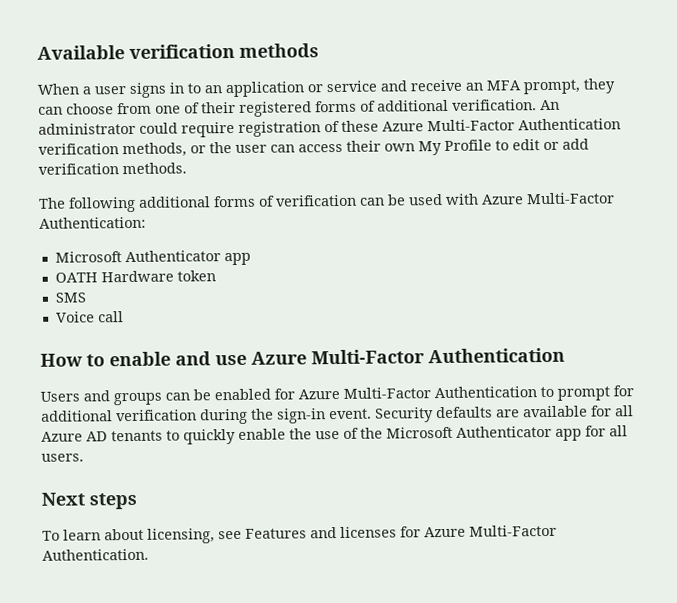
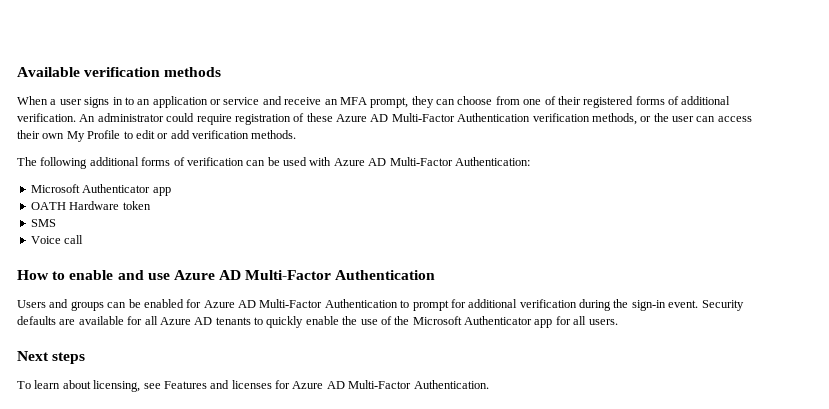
- An administrator could require registration of these Azure Multi-Factor Authentication verification methods, or the user can access their own My Profile to edit or add verification methods.
+ An administrator could require registration of these Azure AD Multi-Factor Authentication verification methods, or the user can access their own My Profile to edit or add verification methods.
- The following additional forms of verification can be used with Azure Multi-Factor Authentication:
+ The following additional forms of verification can be used with Azure AD Multi-Factor Authentication:
- How to enable and use Azure Multi-Factor Authentication
+ How to enable and use Azure AD Multi-Factor Authentication
- Users and groups can be enabled for Azure Multi-Factor Authentication to prompt for additional verification during the sign-in event.
+ Users and groups can be enabled for Azure AD Multi-Factor Authentication to prompt for additional verification during the sign-in event.
- To learn about licensing, see Features and licenses for Azure Multi-Factor Authentication.
+ To learn about licensing, see Features and licenses for Azure AD Multi-Factor Authentication.

